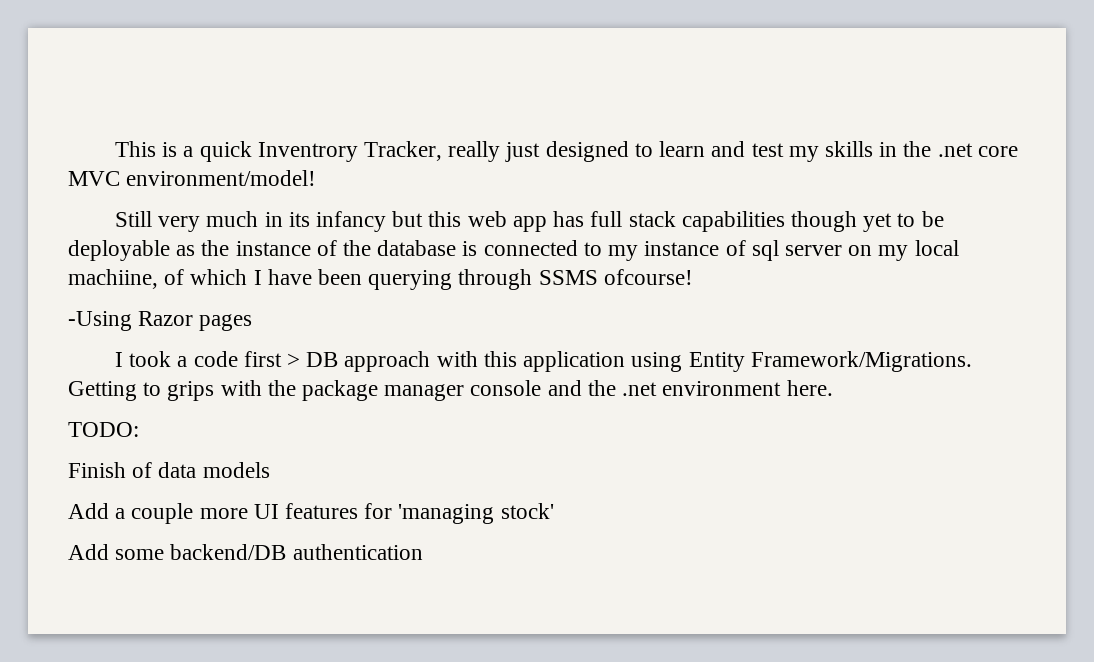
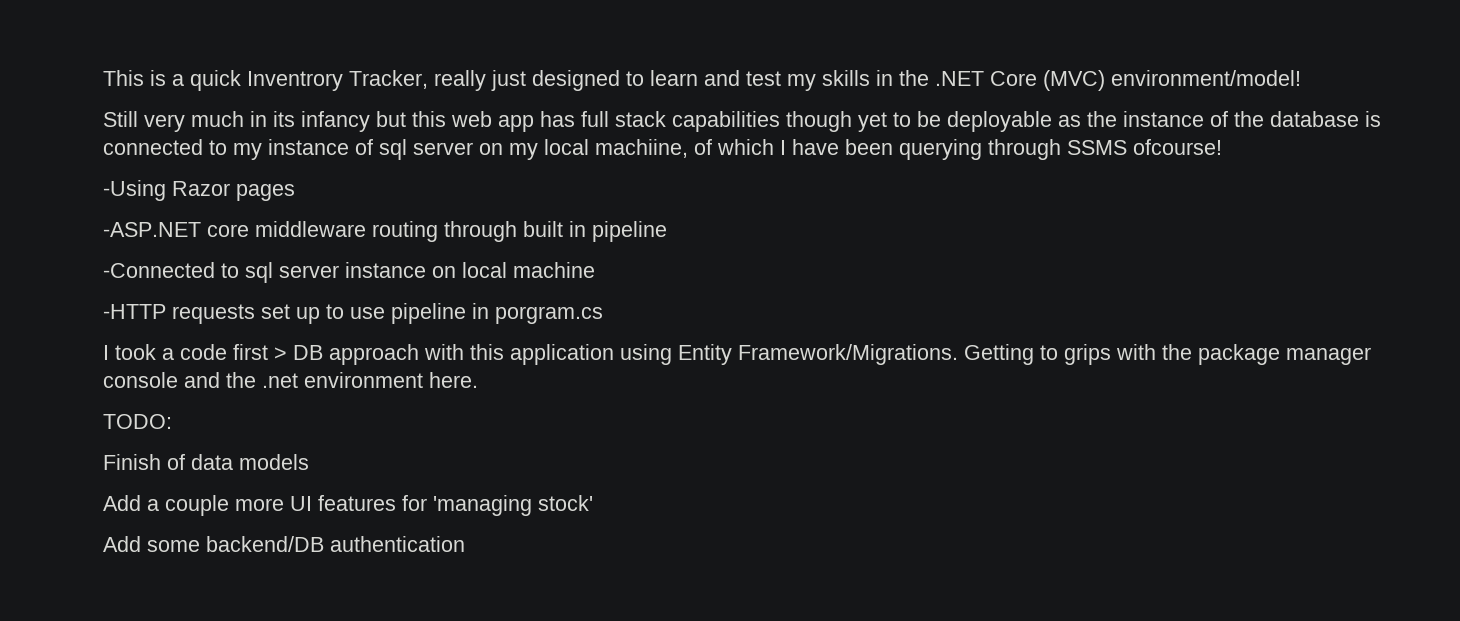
- This is a quick Inventrory Tracker, really just designed to learn and test my skills in the .net core MVC environment/model!
+ This is a quick Inventrory Tracker, really just designed to learn and test my skills in the .NET Core (MVC) environment/model!
+ -ASP.NET core middleware routing through built in pipeline
+ -Connected to sql server instance on local machine
+ -HTTP requests set up to use pipeline in porgram.cs

